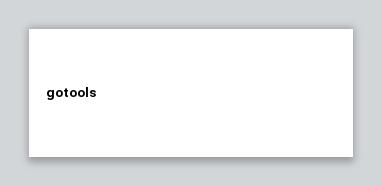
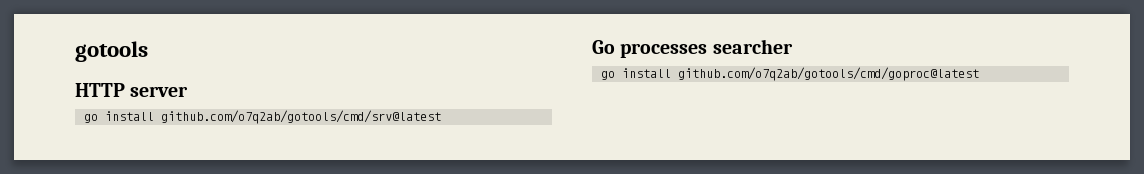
+ HTTP server
+ go install github.com/o7q2ab/gotools/cmd/srv@latest
+ Go processes searcher
+ go install github.com/o7q2ab/gotools/cmd/goproc@latest

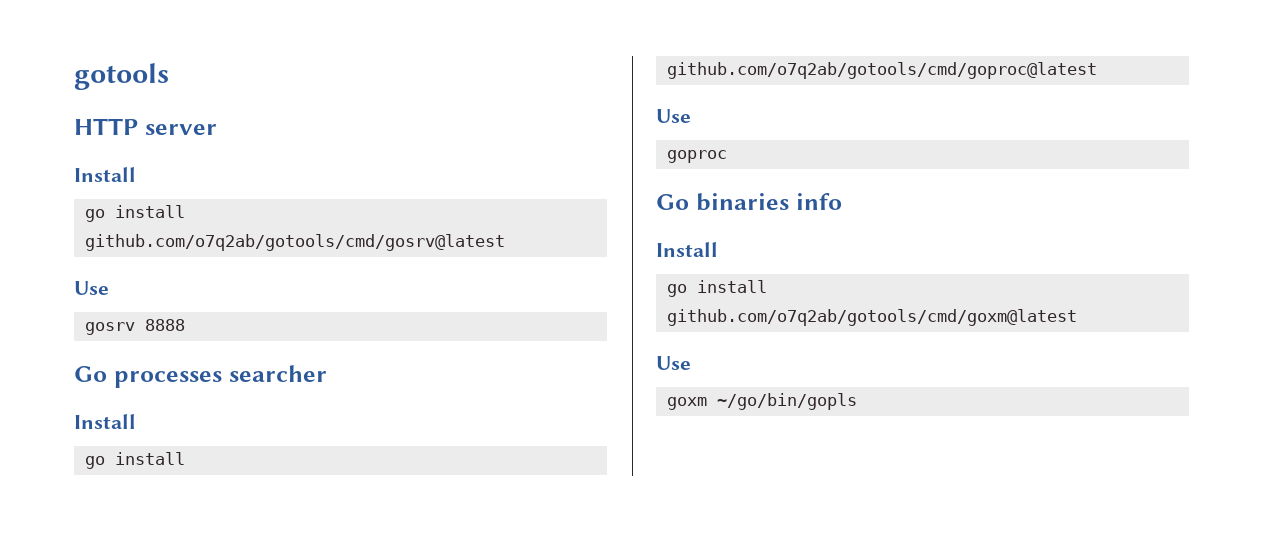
  HTTP server
- go install github.com/o7q2ab/gotools/cmd/srv@latest
+ Install
+ go install github.com/o7q2ab/gotools/cmd/gosrv@latest
+ Use
+ gosrv 8888
  Go processes searcher
+ Install
  go install github.com/o7q2ab/gotools/cmd/goproc@latest
+ Use
+ goproc
+ Go binaries info
+ Install
+ go install github.com/o7q2ab/gotools/cmd/goxm@latest
+ Use
+ goxm ~/go/bin/gopls

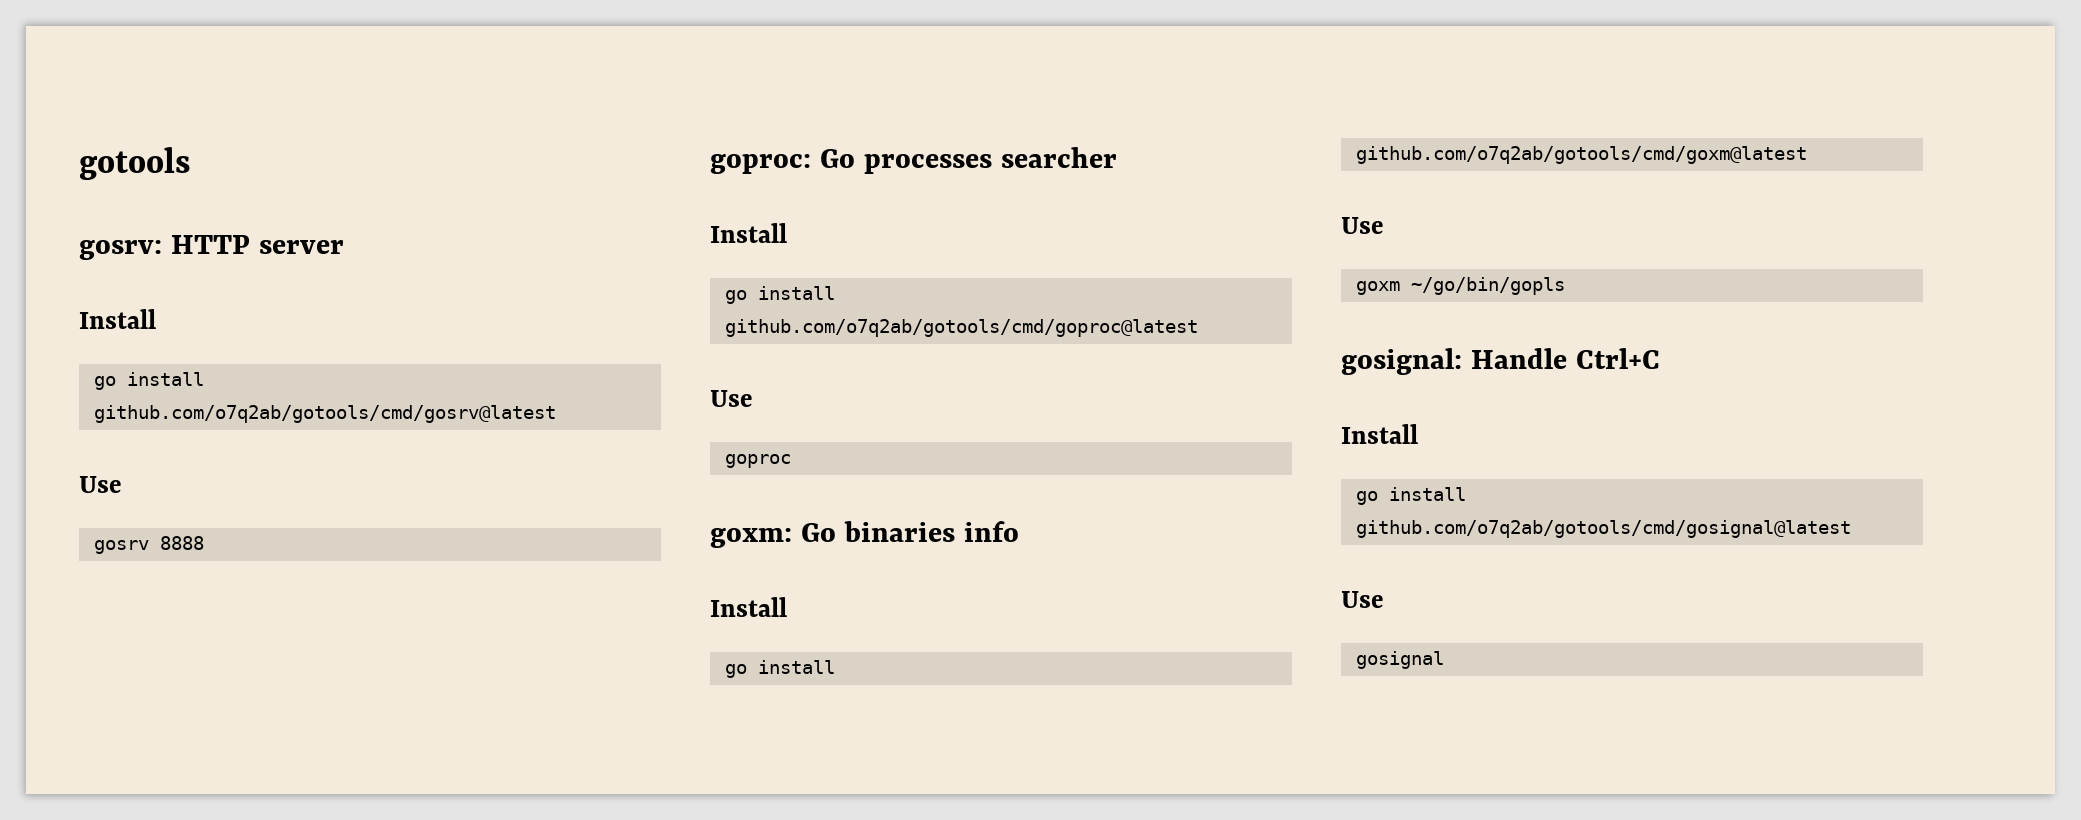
- HTTP server
+ gosrv: HTTP server
- Go processes searcher
+ goproc: Go processes searcher
- Go binaries info
+ goxm: Go binaries info
+ gosignal: Handle Ctrl+C
+ Install
+ go install github.com/o7q2ab/gotools/cmd/gosignal@latest
+ Use
+ gosignal

